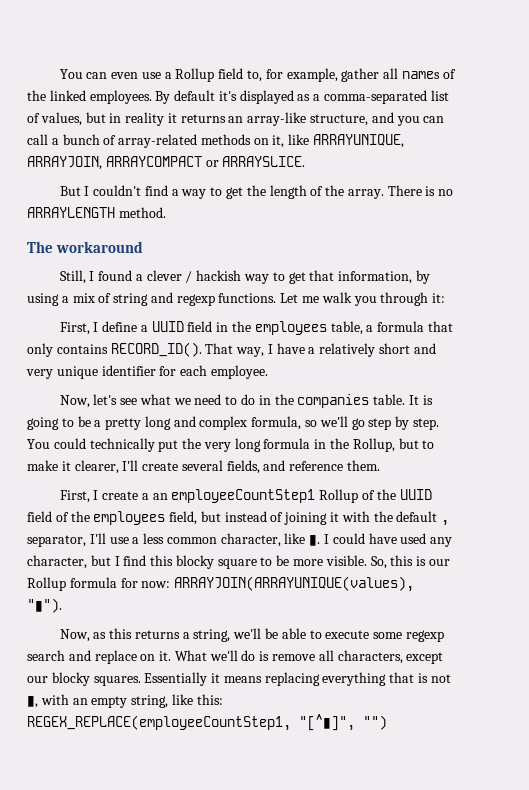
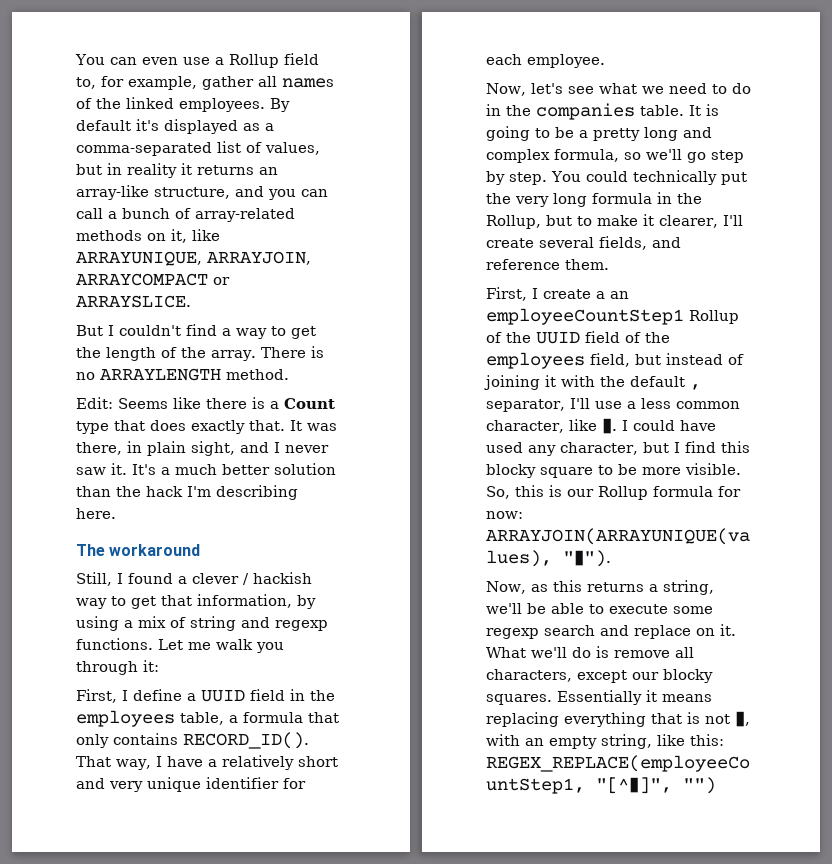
+ Edit: Seems like there is a Count type that does exactly that. It was there, in plain sight, and I never saw it. It's a much better solution than the hack I'm describing here.

